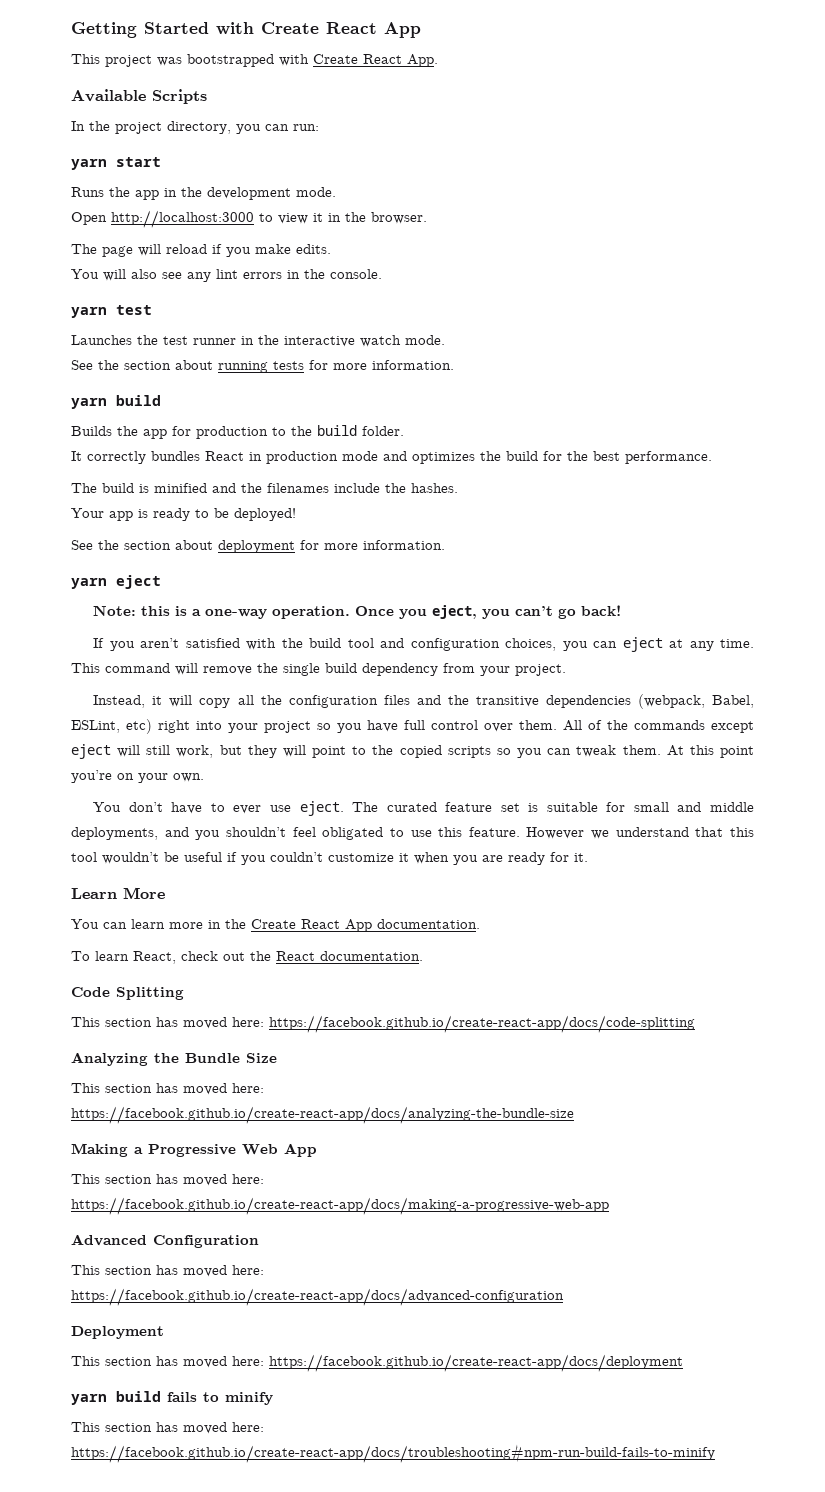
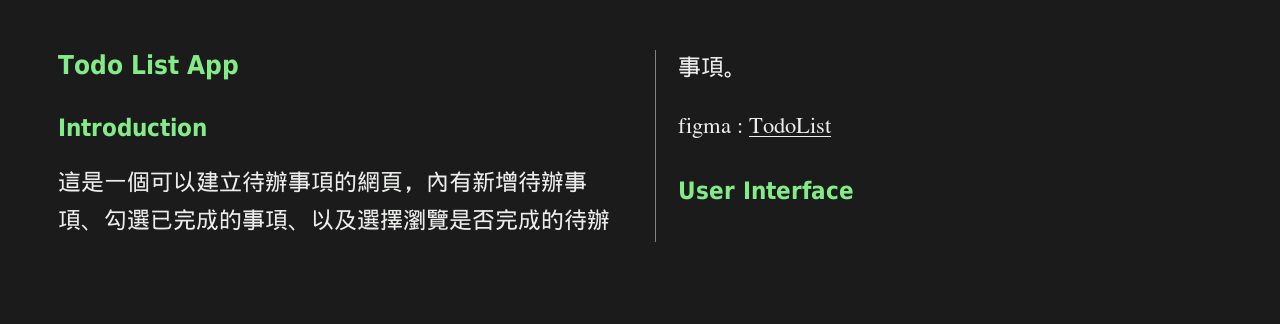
- Getting Started with Create React App
- This project was bootstrapped with Create React App.
- Available Scripts
- In the project directory, you can run:
- yarn start
- Runs the app in the development mode.
- Open http://localhost:3000 to view it in the browser.
- The page will reload if you make edits.
- You will also see any lint errors in the console.
- yarn test
- Launches the test runner in the interactive watch mode.
- See the section about running tests for more information.
- yarn build
- Builds the app for production to the build folder.
- It correctly bundles React in production mode and optimizes the build for the best performance.
- The build is minified and the filenames include the hashes.
- Your app is ready to be deployed!
- See the section about deployment for more information.
- yarn eject
- Note: this is a one-way operation. Once you eject, you can’t go back!
- If you aren’t satisfied with the build tool and configuration choices, you can eject at any time. This command will remove the single build dependency from your project.
- Instead, it will copy all the configuration files and the transitive dependencies (webpack, Babel, ESLint, etc) right into your project so you have full control over them. All of the commands except eject will still work, but they will point to the copied scripts so you can tweak them. At this point you’re on your own.
- You don’t have to ever use eject. The curated feature set is suitable for small and middle deployments, and you shouldn’t feel obligated to use this feature. However we understand that this tool wouldn’t be useful if you couldn’t customize it when you are ready for it.
- Learn More
- You can learn more in the Create React App documentation.
- To learn React, check out the React documentation.
- Code Splitting
- This section has moved here: https://facebook.github.io/create-react-app/docs/code-splitting
- Analyzing the Bundle Size
- This section has moved here: https://facebook.github.io/create-react-app/docs/analyzing-the-bundle-size
- Making a Progressive Web App
- This section has moved here: https://facebook.github.io/create-react-app/docs/making-a-progressive-web-app
- Advanced Configuration
- This section has moved here: https://facebook.github.io/create-react-app/docs/advanced-configuration
- Deployment
- This section has moved here: https://facebook.github.io/create-react-app/docs/deployment
- yarn build fails to minify
- This section has moved here: https://facebook.github.io/create-react-app/docs/troubleshooting#npm-run-build-fails-to-minify
+ Todo List App
+ Introduction
+ 這是一個可以建立待辦事項的網頁，內有新增待辦事項、勾選已完成的事項、以及選擇瀏覽是否完成的待辦事項。
+ figma : TodoList
+ User Interface

